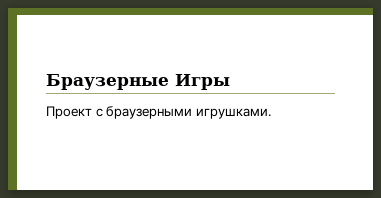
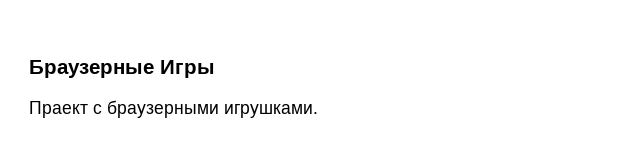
- Проект с браузерными игрушками.
+ Праект с браузерными игрушками.

